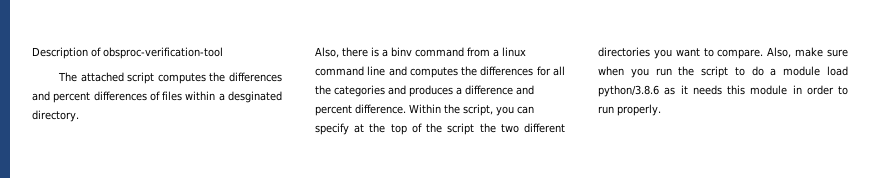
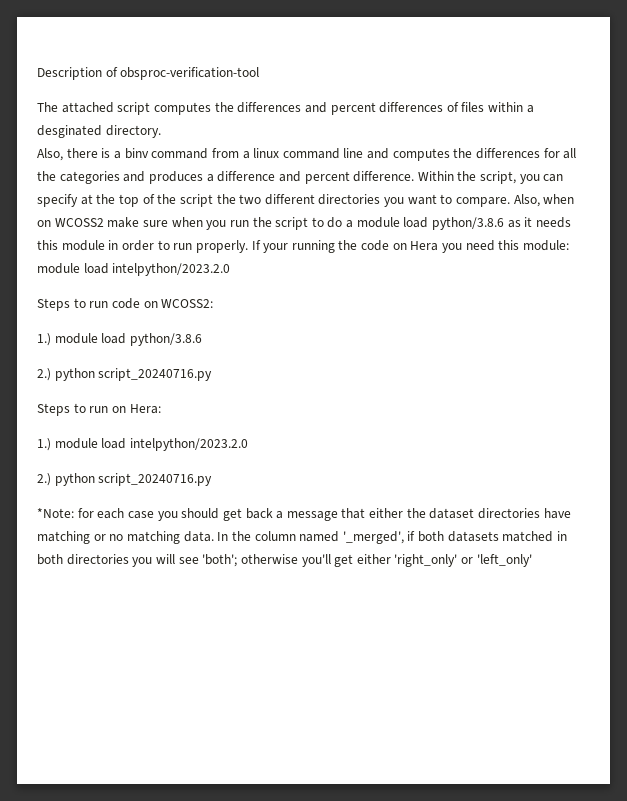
- Also, make sure when you run the script to do a module load python/3.8.6 as it needs this module in order to run properly.
+ Also, when on WCOSS2 make sure when you run the script to do a module load python/3.8.6 as it needs this module in order to run properly.
+ If your running the code on Hera you need this module: module load intelpython/2023.2.0
+ Steps to run code on WCOSS2:
+ 1.) module load python/3.8.6
+ 2.) python script_20240716.py
+ Steps to run on Hera:
+ 1.) module load intelpython/2023.2.0
+ 2.) python script_20240716.py
+ *Note: for each case you should get back a message that either the dataset directories have matching or no matching data. In the column named '_merged', if both datasets matched in both directories you will see 'both'; otherwise you'll get either 'right_only' or 'left_only'

